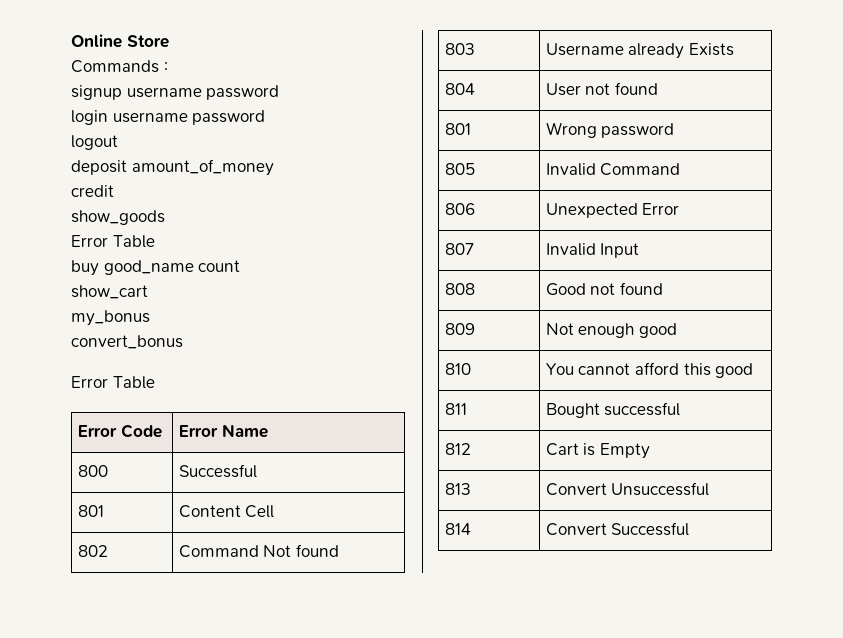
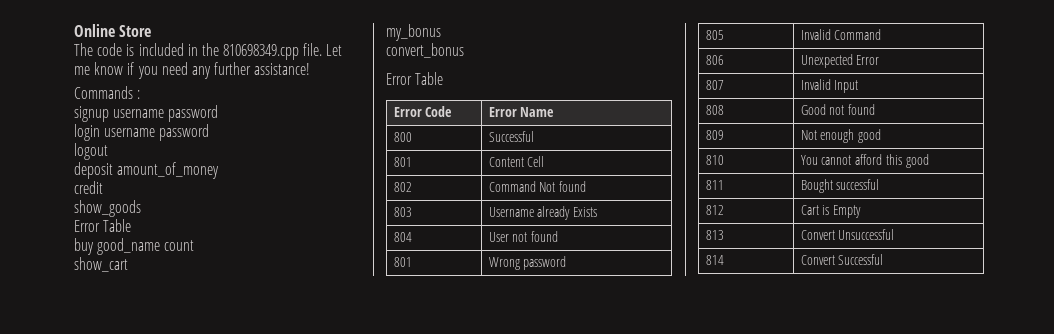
+ The code is included in the 810698349.cpp file. Let me know if you need any further assistance!

